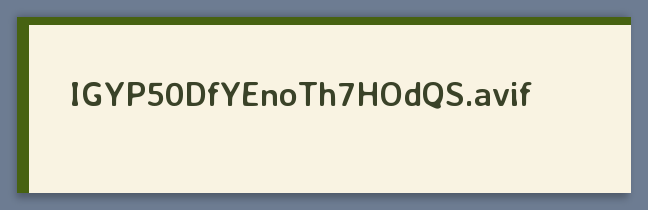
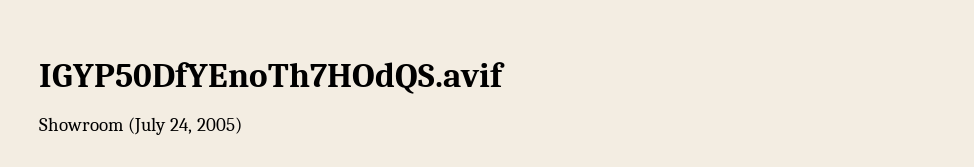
+ Showroom (July 24, 2005)

